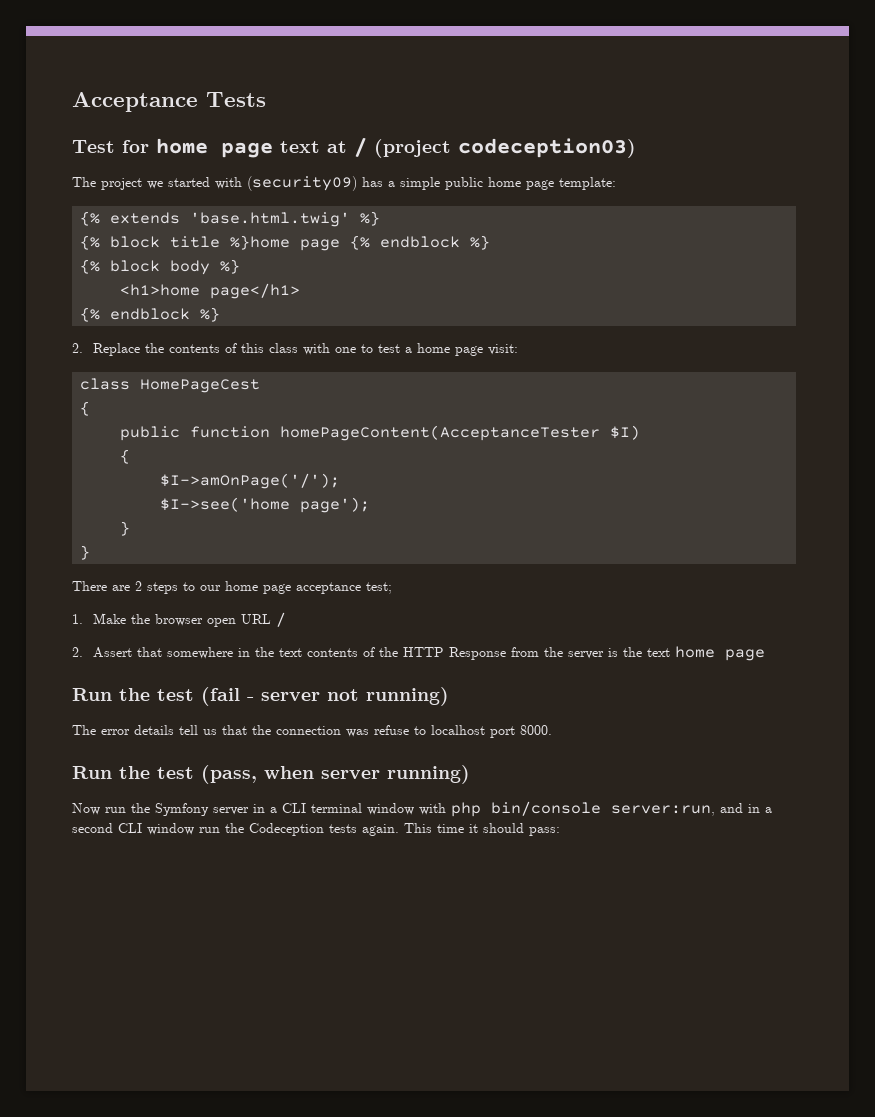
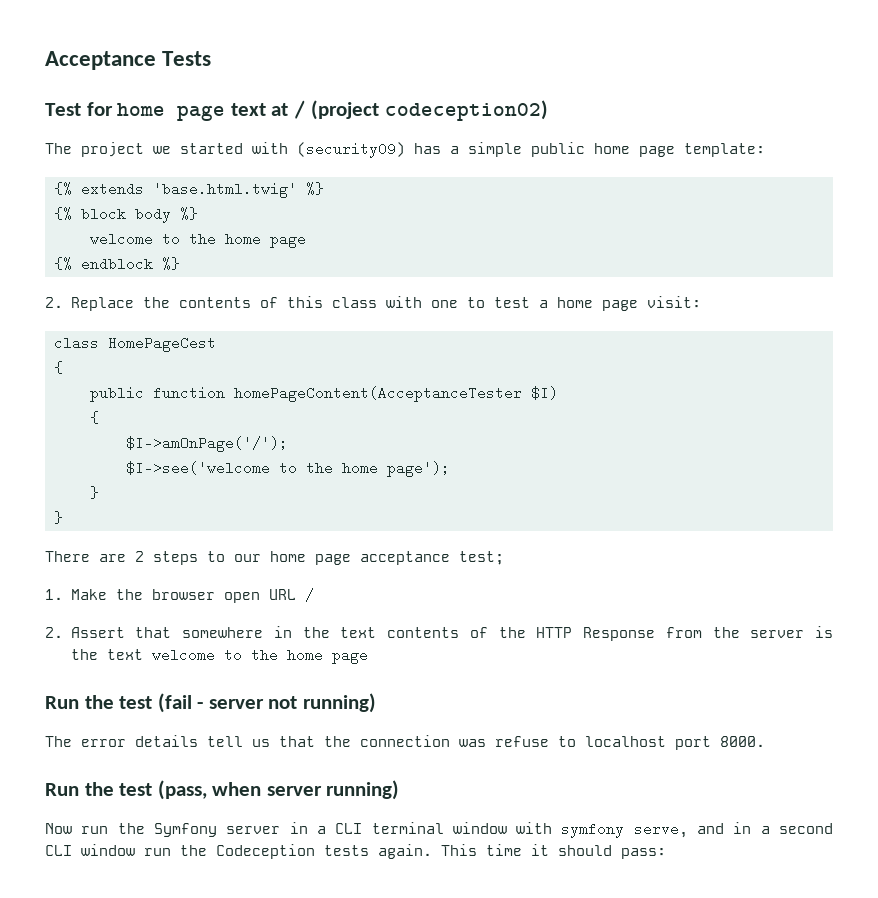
- Test for home page text at / (project codeception03)
+ Test for home page text at / (project codeception02)
- {% block title %}home page {% endblock %}
  {% block body %}
- <h1>home page</h1>
+ welcome to the home page
- $I->see('home page');
+ $I->see('welcome to the home page');
- 2. Assert that somewhere in the text contents of the HTTP Response from the server is the text home page
+ 2. Assert that somewhere in the text contents of the HTTP Response from the server is the text welcome to the home page
- Now run the Symfony server in a CLI terminal window with php bin/console server:run, and in a second CLI window run the Codeception tests again.
+ Now run the Symfony server in a CLI terminal window with symfony serve, and in a second CLI window run the Codeception tests again.

